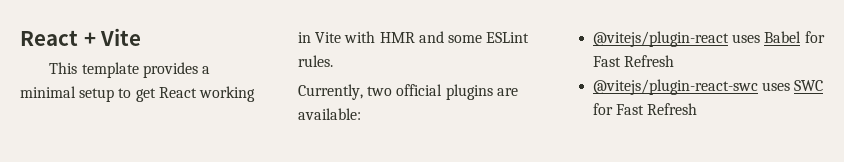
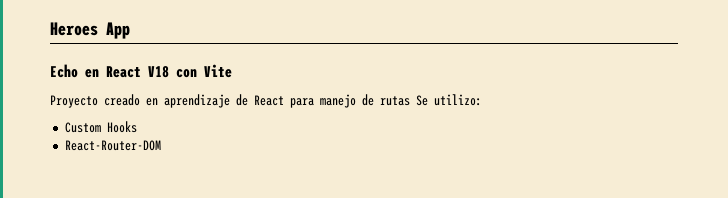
- React + Vite
- This template provides a minimal setup to get React working in Vite with HMR and some ESLint rules.
- Currently, two official plugins are available:
- @vitejs/plugin-react uses Babel for Fast Refresh
- @vitejs/plugin-react-swc uses SWC for Fast Refresh
+ Heroes App
+ Echo en React V18 con Vite
+ Proyecto creado en aprendizaje de React para manejo de rutas Se utilizo:
+ Custom Hooks
+ React-Router-DOM

